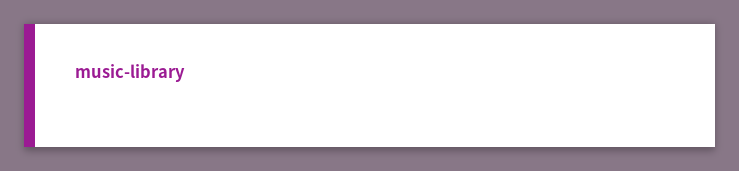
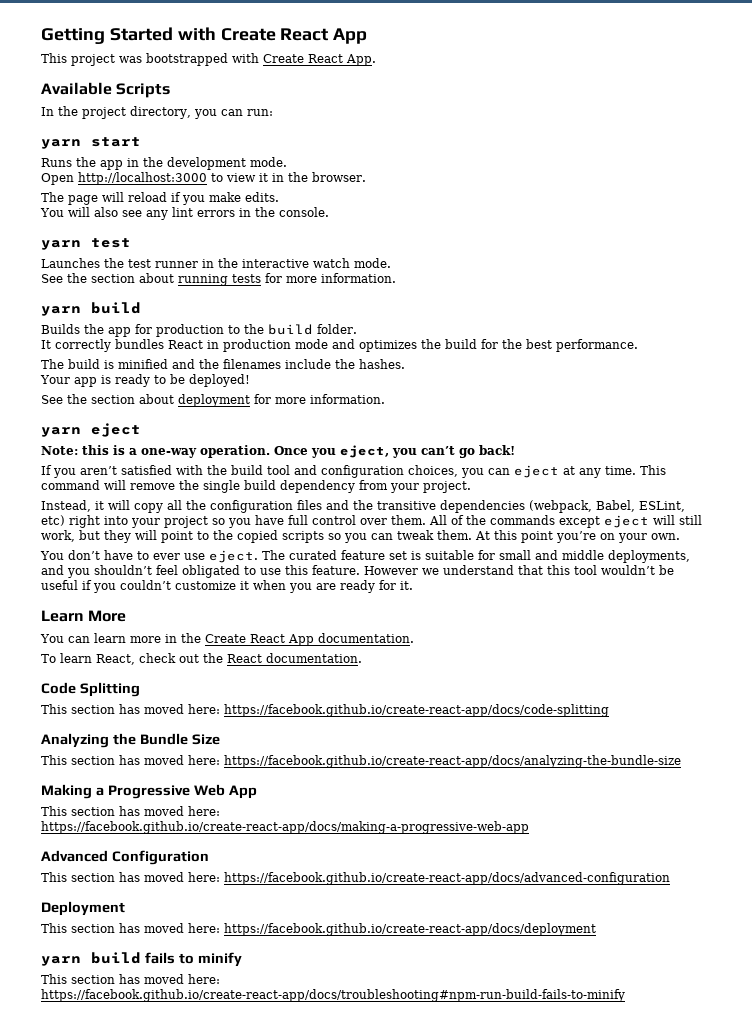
- music-library
+ Getting Started with Create React App
+ This project was bootstrapped with Create React App.
+ Available Scripts
+ In the project directory, you can run:
+ yarn start
+ Runs the app in the development mode.
+ Open http://localhost:3000 to view it in the browser.
+ The page will reload if you make edits.
+ You will also see any lint errors in the console.
+ yarn test
+ Launches the test runner in the interactive watch mode.
+ See the section about running tests for more information.
+ yarn build
+ Builds the app for production to the build folder.
+ It correctly bundles React in production mode and optimizes the build for the best performance.
+ The build is minified and the filenames include the hashes.
+ Your app is ready to be deployed!
+ See the section about deployment for more information.
+ yarn eject
+ Note: this is a one-way operation. Once you eject, you can’t go back!
+ If you aren’t satisfied with the build tool and configuration choices, you can eject at any time. This command will remove the single build dependency from your project.
+ Instead, it will copy all the configuration files and the transitive dependencies (webpack, Babel, ESLint, etc) right into your project so you have full control over them. All of the commands except eject will still work, but they will point to the copied scripts so you can tweak them. At this point you’re on your own.
+ You don’t have to ever use eject. The curated feature set is suitable for small and middle deployments, and you shouldn’t feel obligated to use this feature. However we understand that this tool wouldn’t be useful if you couldn’t customize it when you are ready for it.
+ Learn More
+ You can learn more in the Create React App documentation.
+ To learn React, check out the React documentation.
+ Code Splitting
+ This section has moved here: https://facebook.github.io/create-react-app/docs/code-splitting
+ Analyzing the Bundle Size
+ This section has moved here: https://facebook.github.io/create-react-app/docs/analyzing-the-bundle-size
+ Making a Progressive Web App
+ This section has moved here: https://facebook.github.io/create-react-app/docs/making-a-progressive-web-app
+ Advanced Configuration
+ This section has moved here: https://facebook.github.io/create-react-app/docs/advanced-configuration
+ Deployment
+ This section has moved here: https://facebook.github.io/create-react-app/docs/deployment
+ yarn build fails to minify
+ This section has moved here: https://facebook.github.io/create-react-app/docs/troubleshooting#npm-run-build-fails-to-minify

